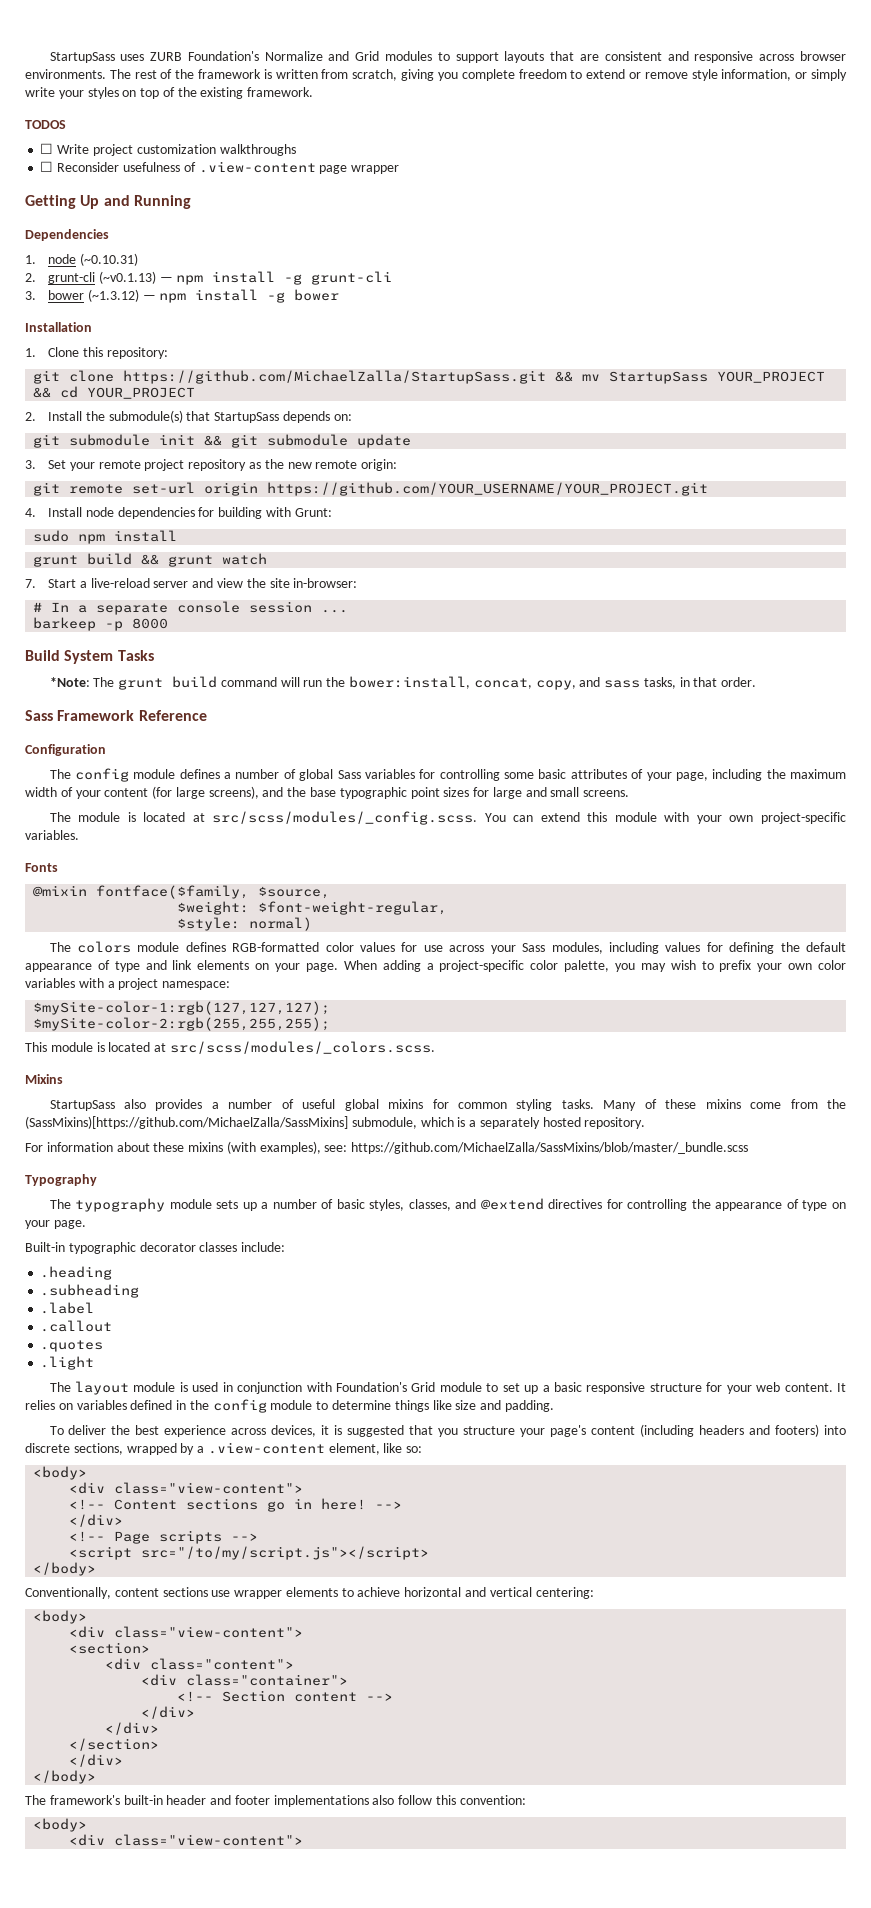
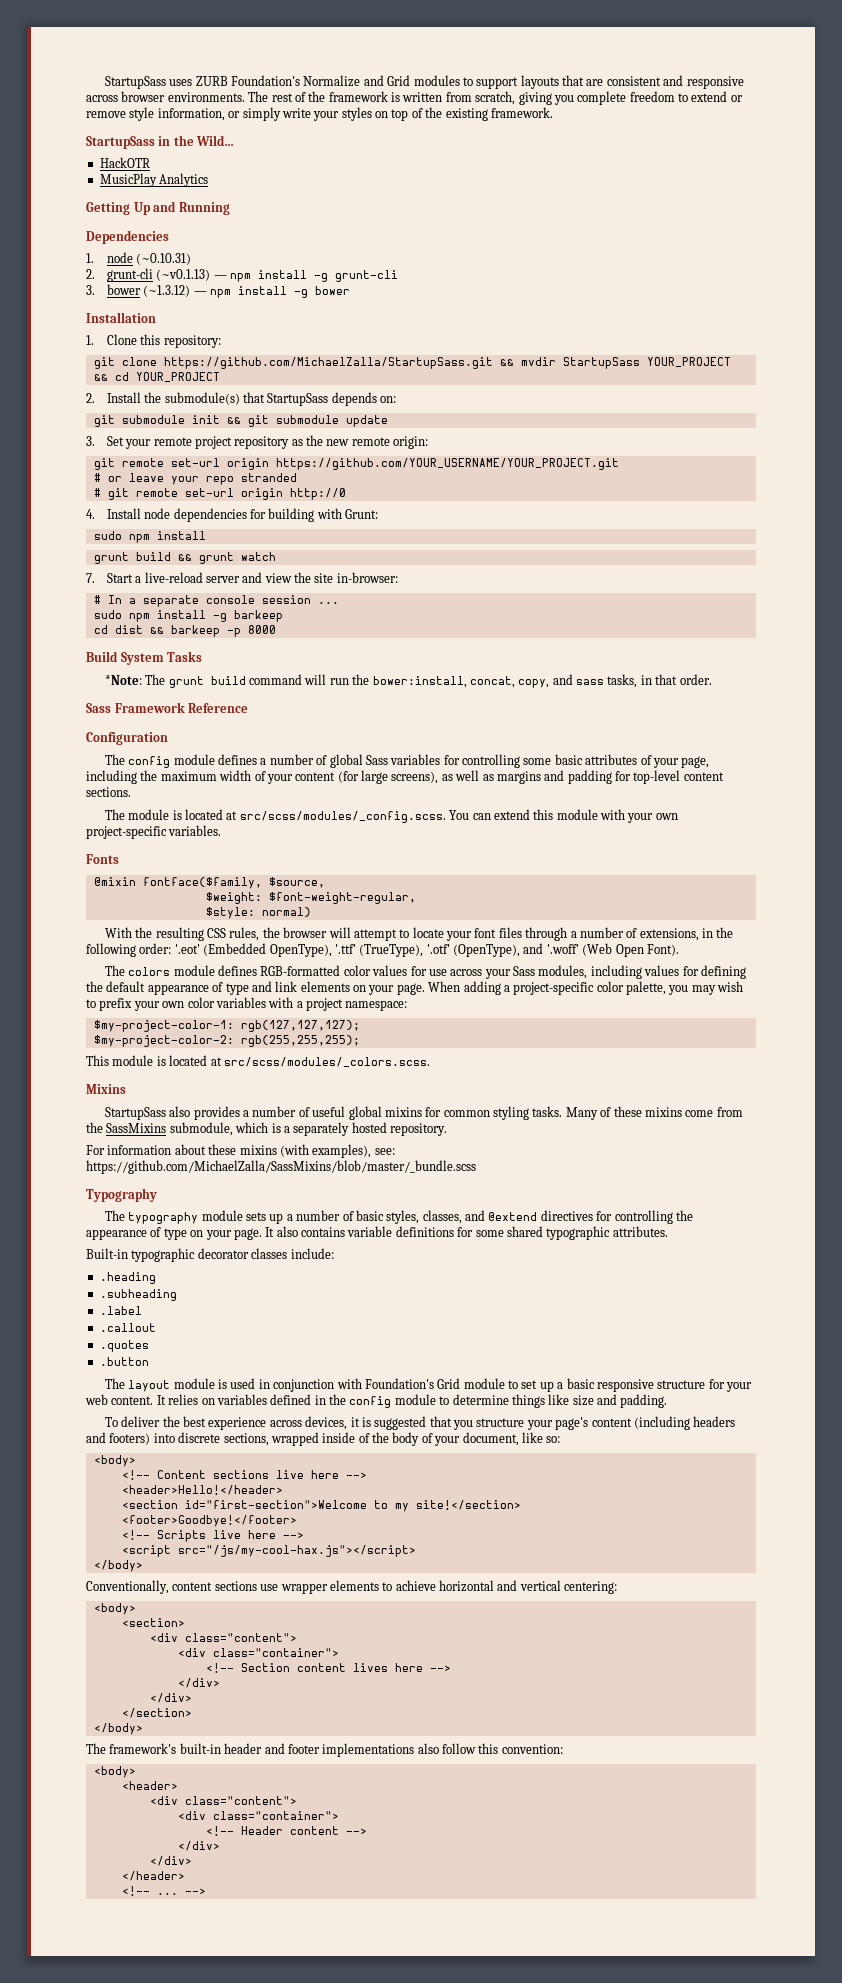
- TODOS
- ☐ Write project customization walkthroughs
- ☐ Reconsider usefulness of .view-content page wrapper
+ StartupSass in the Wild…
+ HackOTR
+ MusicPlay Analytics
- git clone https://github.com/MichaelZalla/StartupSass.git && mv StartupSass YOUR_PROJECT && cd YOUR_PROJECT
+ git clone https://github.com/MichaelZalla/StartupSass.git && mvdir StartupSass YOUR_PROJECT && cd YOUR_PROJECT
+ # or leave your repo stranded
+ # git remote set-url origin http://0
- barkeep -p 8000
+ sudo npm install -g barkeep
+ cd dist && barkeep -p 8000
- The config module defines a number of global Sass variables for controlling some basic attributes of your page, including the maximum width of your content (for large screens), and the base typographic point sizes for large and small screens.
+ The config module defines a number of global Sass variables for controlling some basic attributes of your page, including the maximum width of your content (for large screens), as well as margins and padding for top-level content sections.
+ With the resulting CSS rules, the browser will attempt to locate your font files through a number of extensions, in the following order: '.eot' (Embedded OpenType), '.ttf' (TrueType), '.otf' (OpenType), and '.woff' (Web Open Font).
- $mySite-color-1:rgb(127,127,127);
- $mySite-color-2:rgb(255,255,255);
+ $my-project-color-1: rgb(127,127,127);
+ $my-project-color-2: rgb(255,255,255);
- Many of these mixins come from the (SassMixins)[https://github.com/MichaelZalla/SassMixins] submodule, which is a separately hosted repository.
+ Many of these mixins come from the SassMixins submodule, which is a separately hosted repository.
+ It also contains variable definitions for some shared typographic attributes.
- .light
+ .button
- To deliver the best experience across devices, it is suggested that you structure your page's content (including headers and footers) into discrete sections, wrapped by a .view-content element, like so:
+ To deliver the best experience across devices, it is suggested that you structure your page's content (including headers and footers) into discrete sections, wrapped inside of the body of your document, like so:
  <body>
- <div class="view-content">
- <!-- Content sections go in here! -->
- </div>
- <!-- Page scripts -->
+ <!-- Content sections live here -->
+ <header>Hello!</header>
+ <section id="first-section">Welcome to my site!</section>
+ <footer>Goodbye!</footer>
+ <!-- Scripts live here -->
- <script src="/to/my/script.js"></script>
+ <script src="/js/my-cool-hax.js"></script>
  Conventionally, content sections use wrapper elements to achieve horizontal and vertical centering:
  <body>
- <div class="view-content">
- <!-- Section content -->
+ <!-- Section content lives here -->
  </section>
- </div>
  The framework's built-in header and footer implementations also follow this convention:
  <body>
- <div class="view-content">
+ <header>
+ <div class="content">
+ <div class="container">
+ <!-- Header content -->
+ </div>
+ </div>
+ </header>
+ <!-- ... -->

